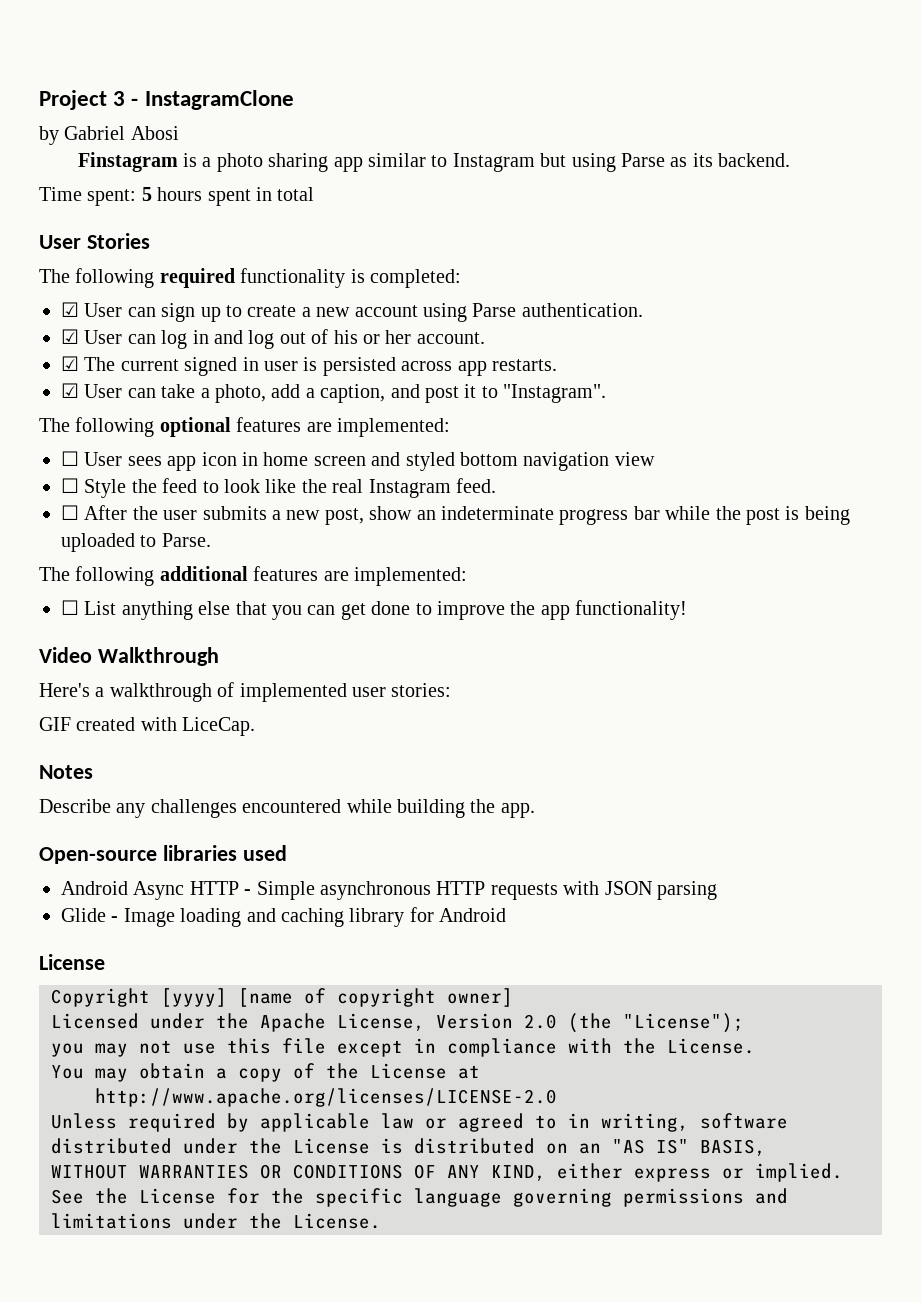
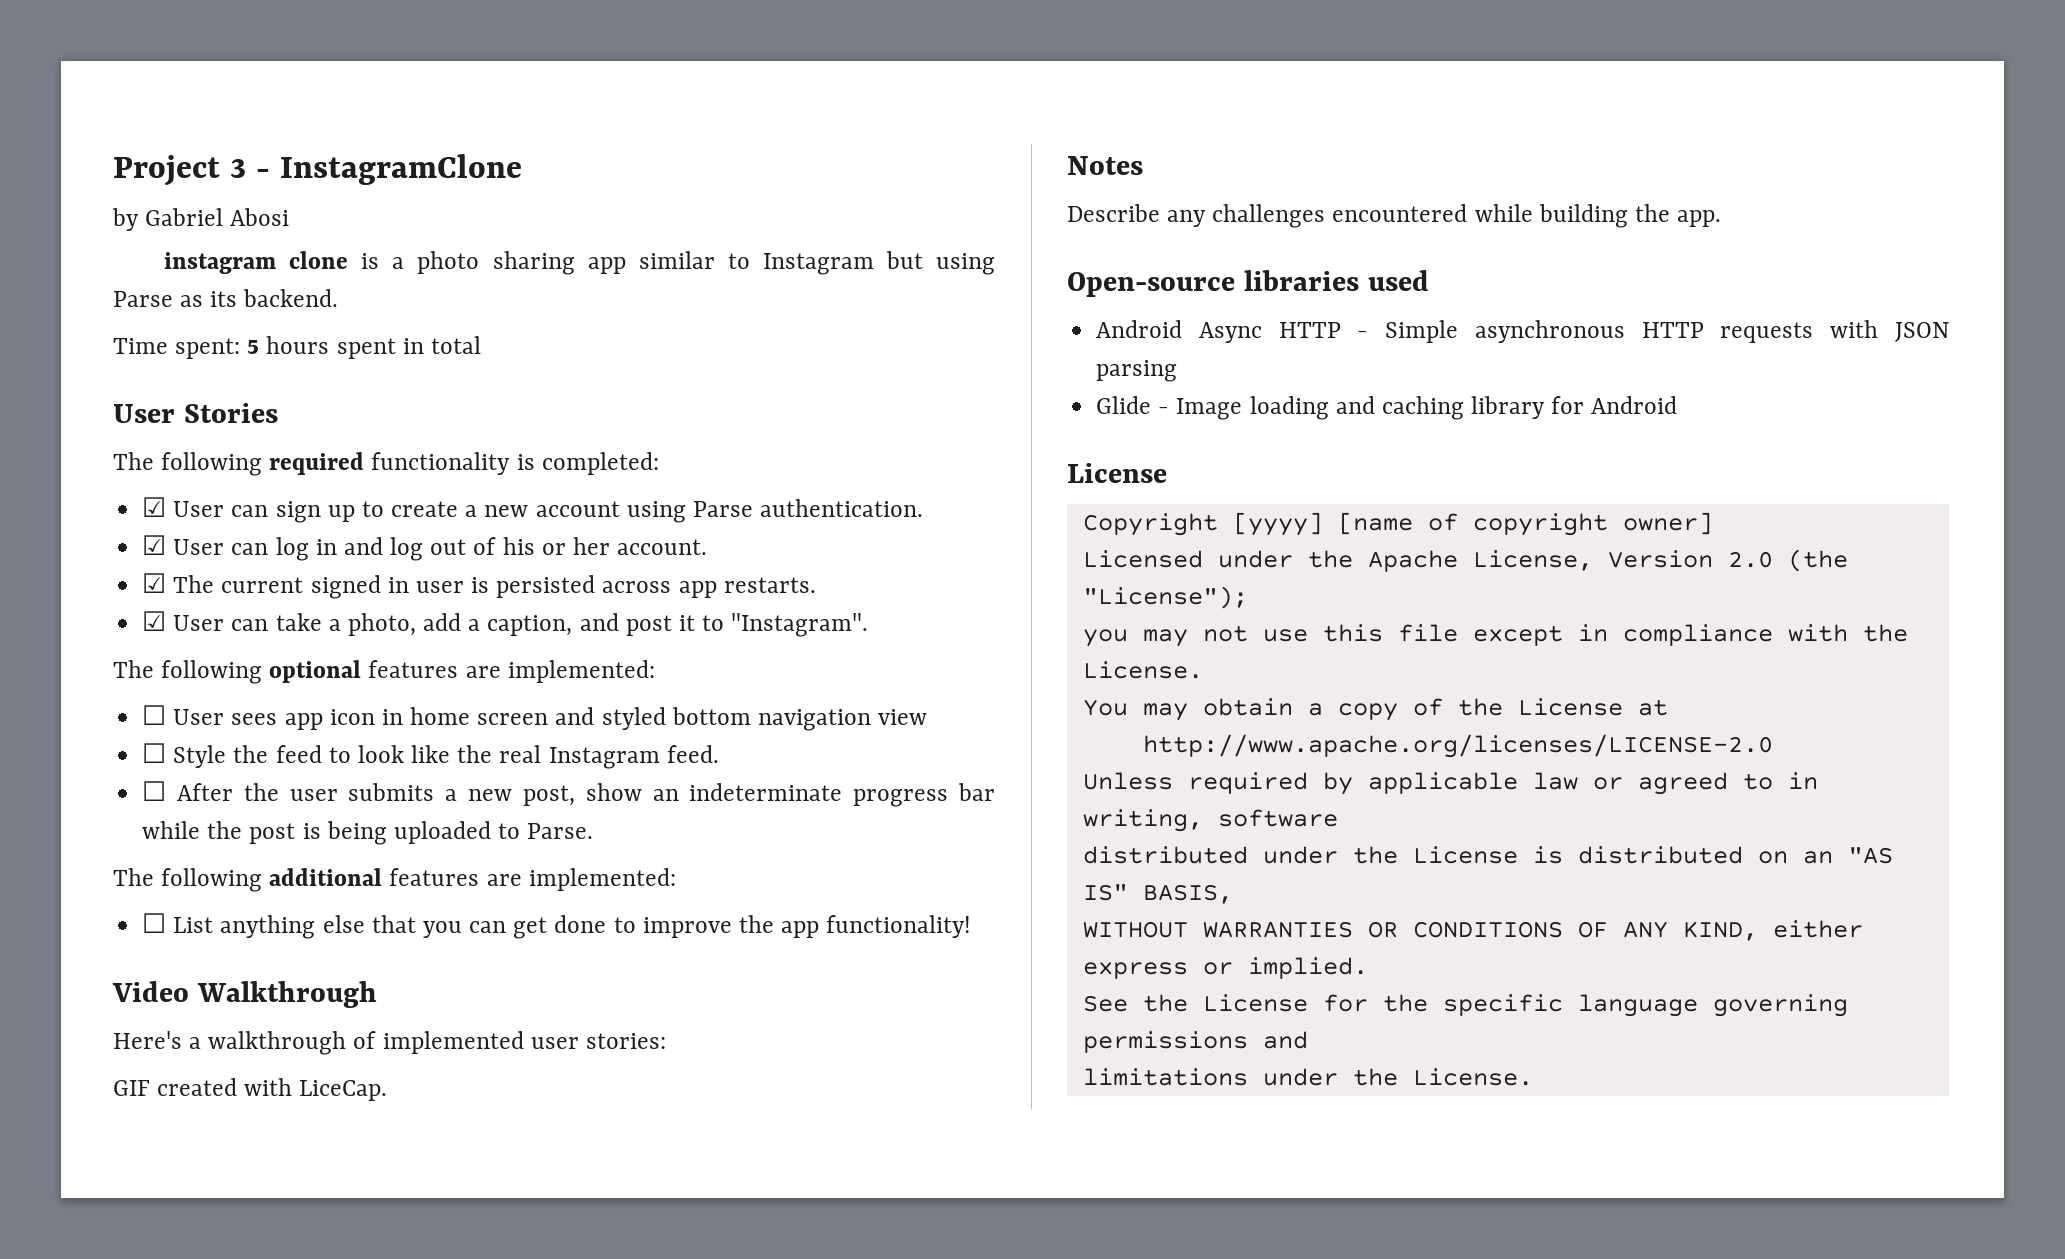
- Finstagram is a photo sharing app similar to Instagram but using Parse as its backend.
+ instagram clone is a photo sharing app similar to Instagram but using Parse as its backend.

